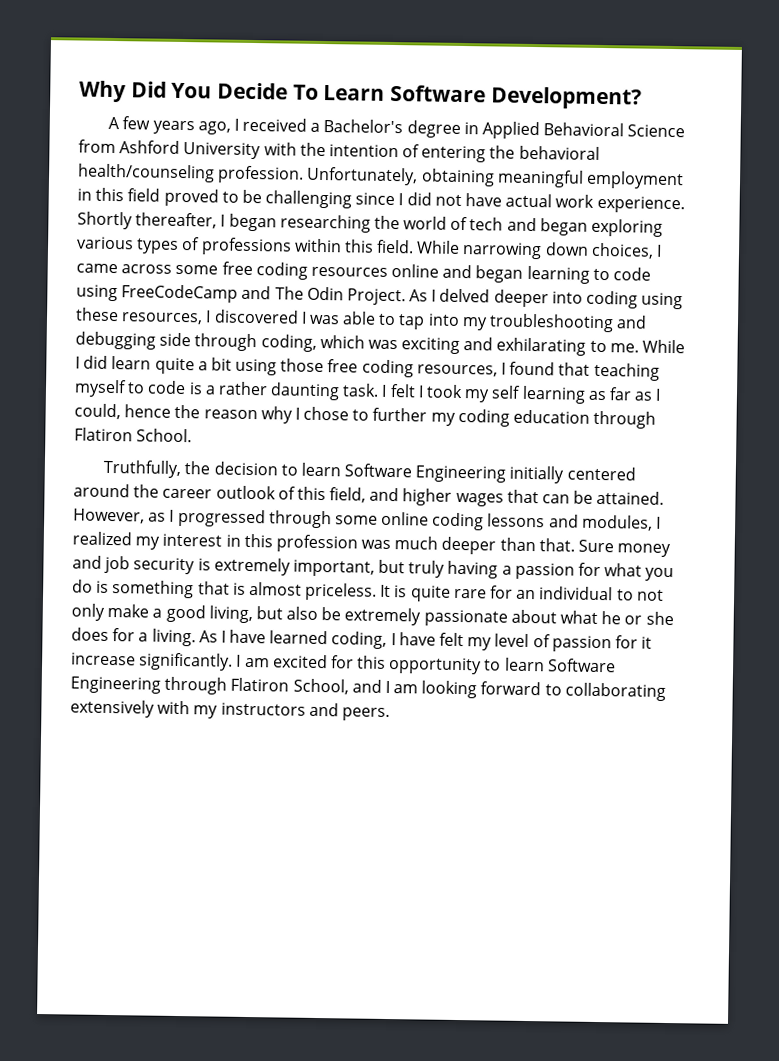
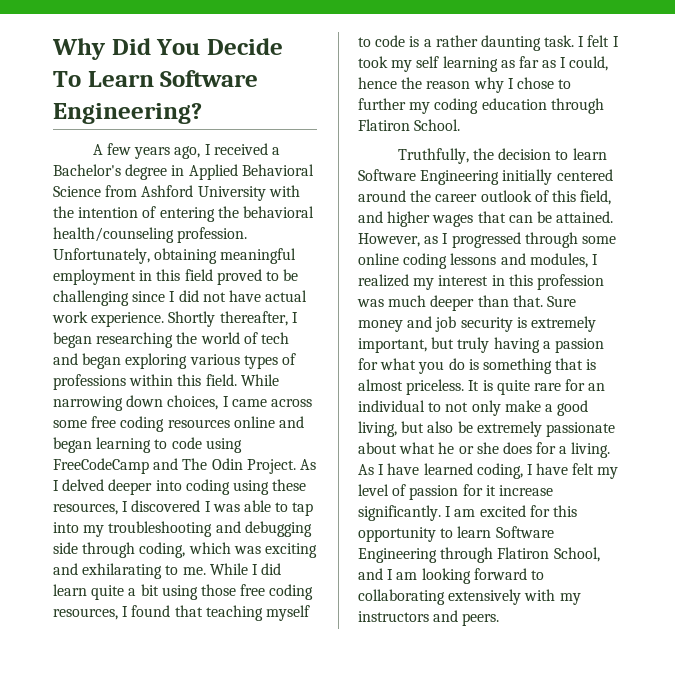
- Why Did You Decide To Learn Software Development?
+ Why Did You Decide To Learn Software Engineering?

